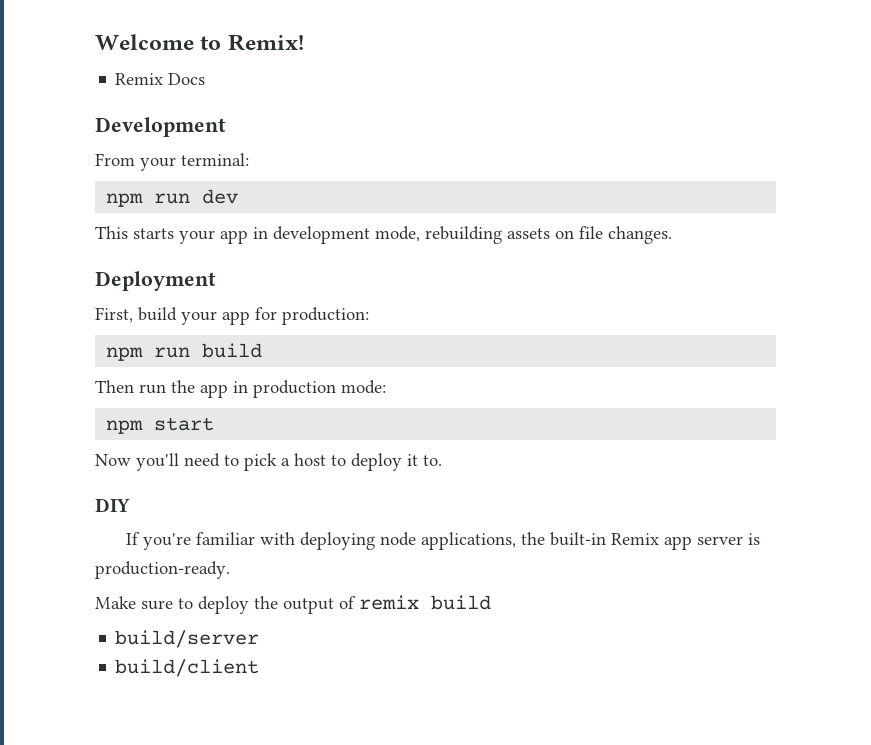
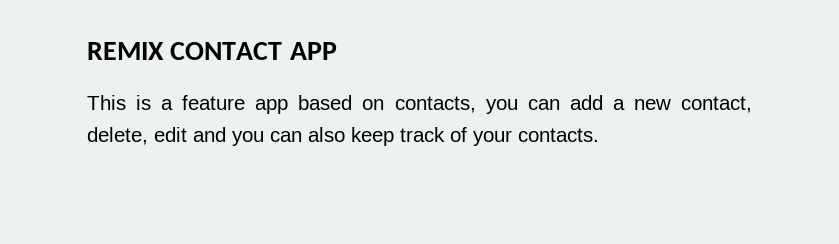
- Welcome to Remix!
- Remix Docs
- Development
- From your terminal:
- npm run dev
- This starts your app in development mode, rebuilding assets on file changes.
- Deployment
- First, build your app for production:
- npm run build
- Then run the app in production mode:
- npm start
- Now you'll need to pick a host to deploy it to.
- DIY
- If you're familiar with deploying node applications, the built-in Remix app server is production-ready.
- Make sure to deploy the output of remix build
- build/server
- build/client
+ REMIX CONTACT APP
+ This is a feature app based on contacts, you can add a new contact, delete, edit and you can also keep track of your contacts.

